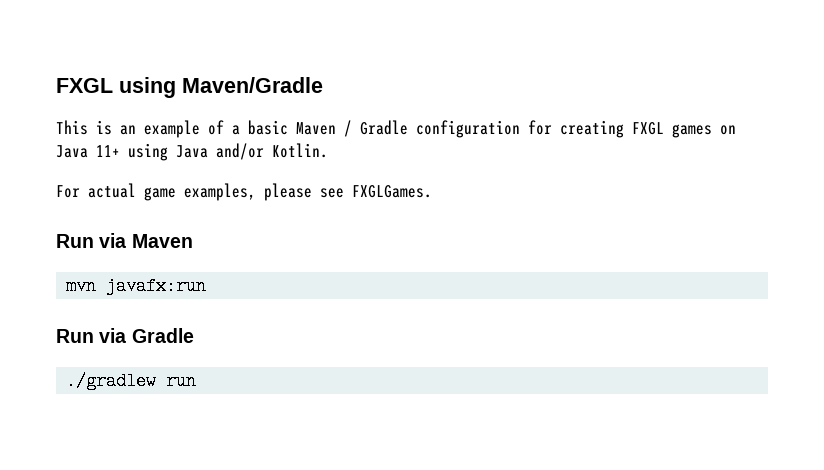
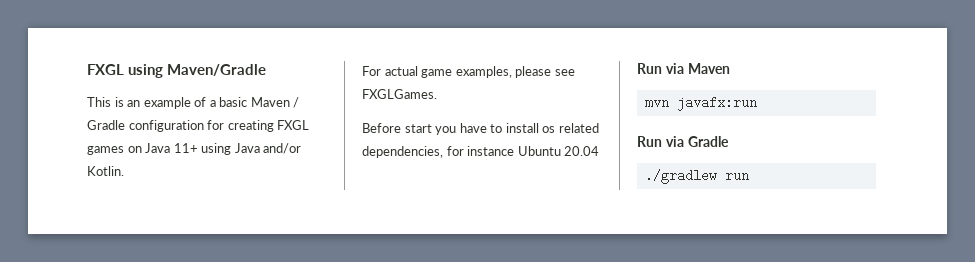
+ Before start you have to install os related dependencies, for instance Ubuntu 20.04

